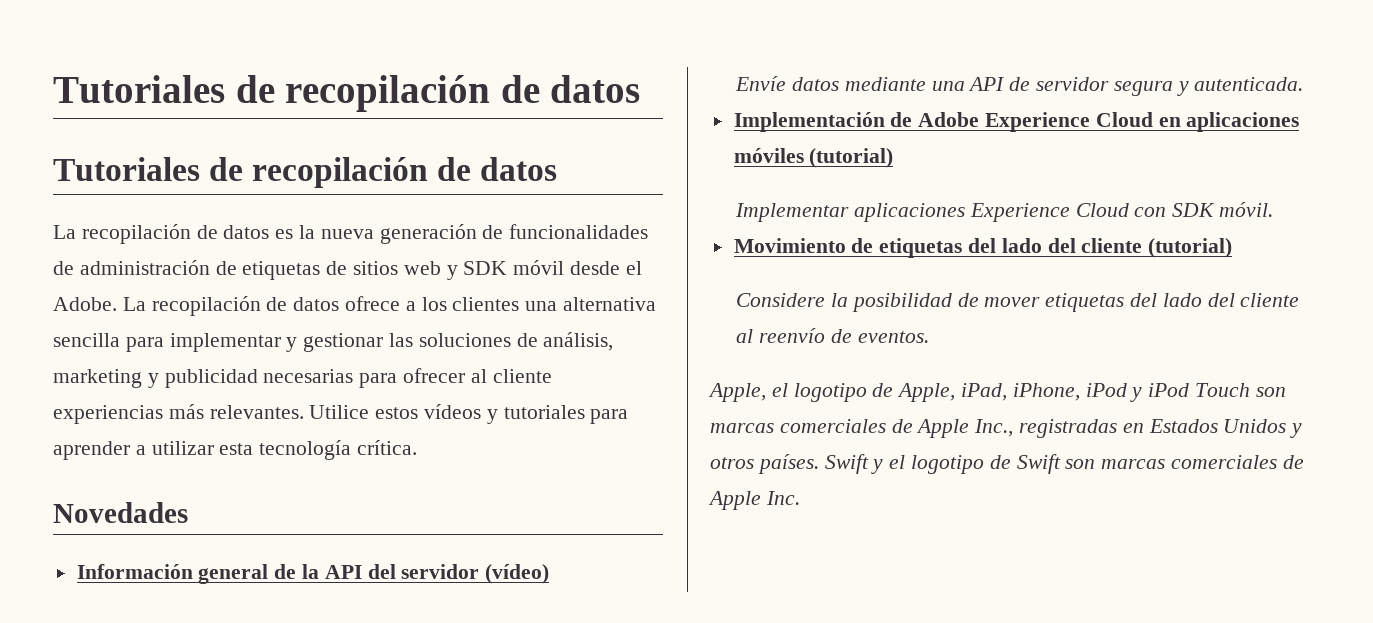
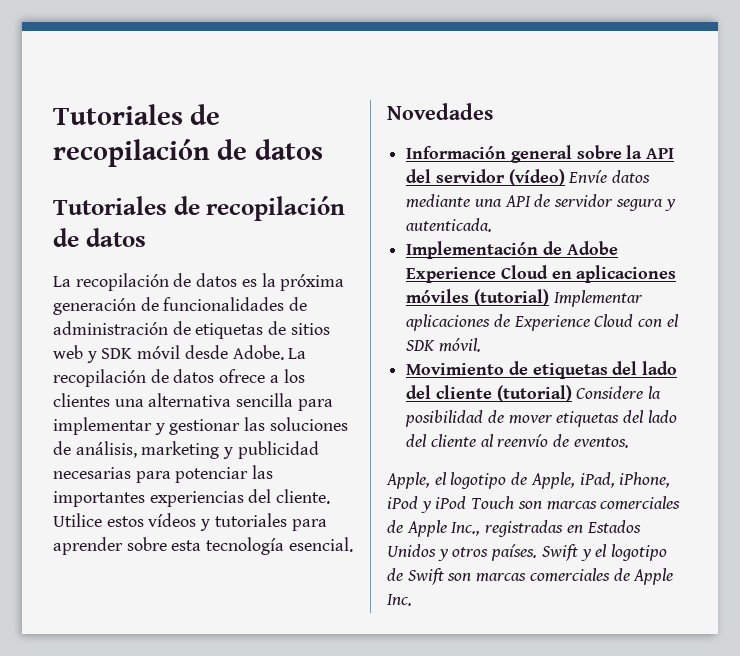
- La recopilación de datos es la nueva generación de funcionalidades de administración de etiquetas de sitios web y SDK móvil desde el Adobe.
+ La recopilación de datos es la próxima generación de funcionalidades de administración de etiquetas de sitios web y SDK móvil desde Adobe.
- La recopilación de datos ofrece a los clientes una alternativa sencilla para implementar y gestionar las soluciones de análisis, marketing y publicidad necesarias para ofrecer al cliente experiencias más relevantes.
+ La recopilación de datos ofrece a los clientes una alternativa sencilla para implementar y gestionar las soluciones de análisis, marketing y publicidad necesarias para potenciar las importantes experiencias del cliente.
- Utilice estos vídeos y tutoriales para aprender a utilizar esta tecnología crítica.
+ Utilice estos vídeos y tutoriales para aprender sobre esta tecnología esencial.
- Información general de la API del servidor (vídeo)
- Envíe datos mediante una API de servidor segura y autenticada.
+ Información general sobre la API del servidor (vídeo) Envíe datos mediante una API de servidor segura y autenticada.
- Implementación de Adobe Experience Cloud en aplicaciones móviles (tutorial)
- Implementar aplicaciones Experience Cloud con SDK móvil.
+ Implementación de Adobe Experience Cloud en aplicaciones móviles (tutorial) Implementar aplicaciones de Experience Cloud con el SDK móvil.
- Movimiento de etiquetas del lado del cliente (tutorial)
- Considere la posibilidad de mover etiquetas del lado del cliente al reenvío de eventos.
+ Movimiento de etiquetas del lado del cliente (tutorial) Considere la posibilidad de mover etiquetas del lado del cliente al reenvío de eventos.

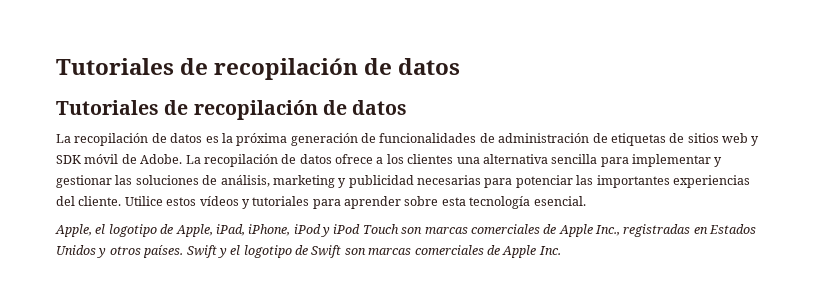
- La recopilación de datos es la próxima generación de funcionalidades de administración de etiquetas de sitios web y SDK móvil desde Adobe.
+ La recopilación de datos es la próxima generación de funcionalidades de administración de etiquetas de sitios web y SDK móvil de Adobe.
- Novedades
- Información general sobre la API del servidor (vídeo) Envíe datos mediante una API de servidor segura y autenticada.
- Implementación de Adobe Experience Cloud en aplicaciones móviles (tutorial) Implementar aplicaciones de Experience Cloud con el SDK móvil.
- Movimiento de etiquetas del lado del cliente (tutorial) Considere la posibilidad de mover etiquetas del lado del cliente al reenvío de eventos.

